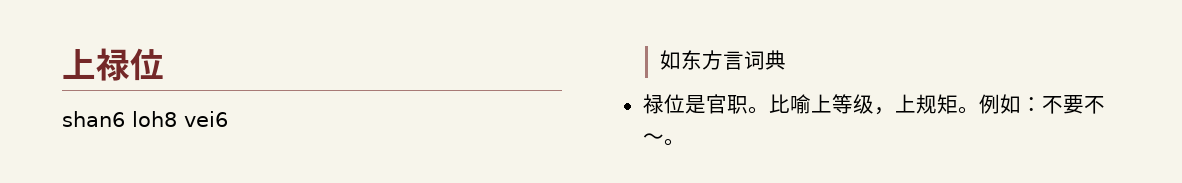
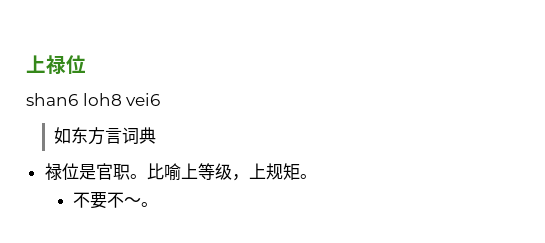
- 比喻上等级，上规矩。例如：不要不～。
+ 比喻上等级，上规矩。
+ 不要不～。

